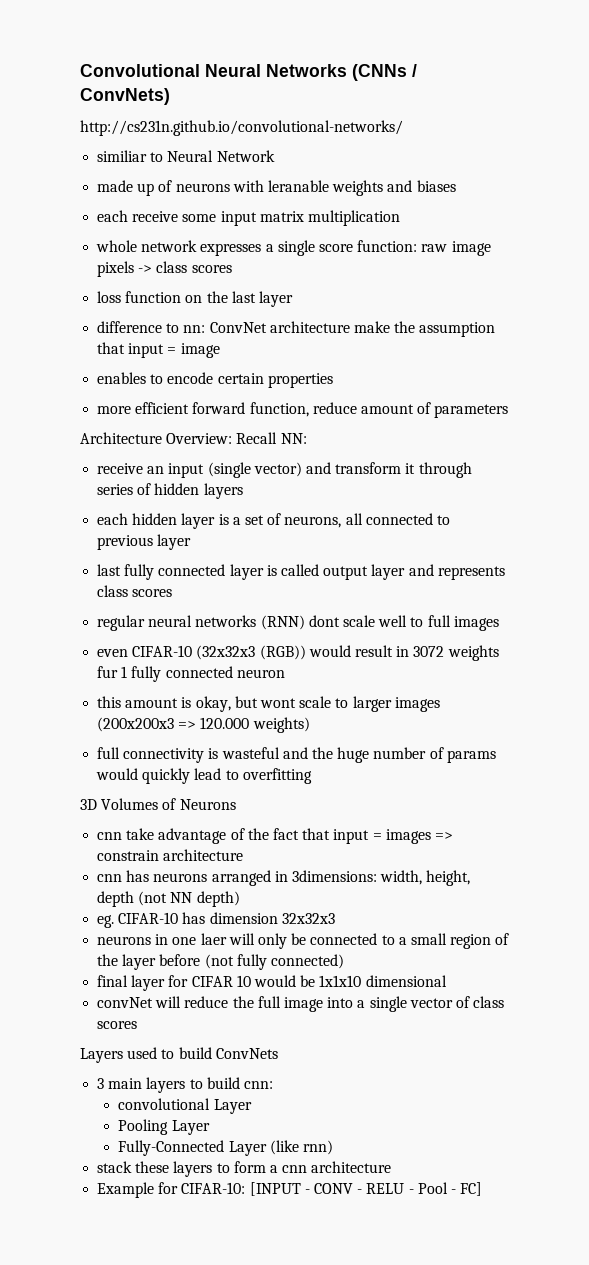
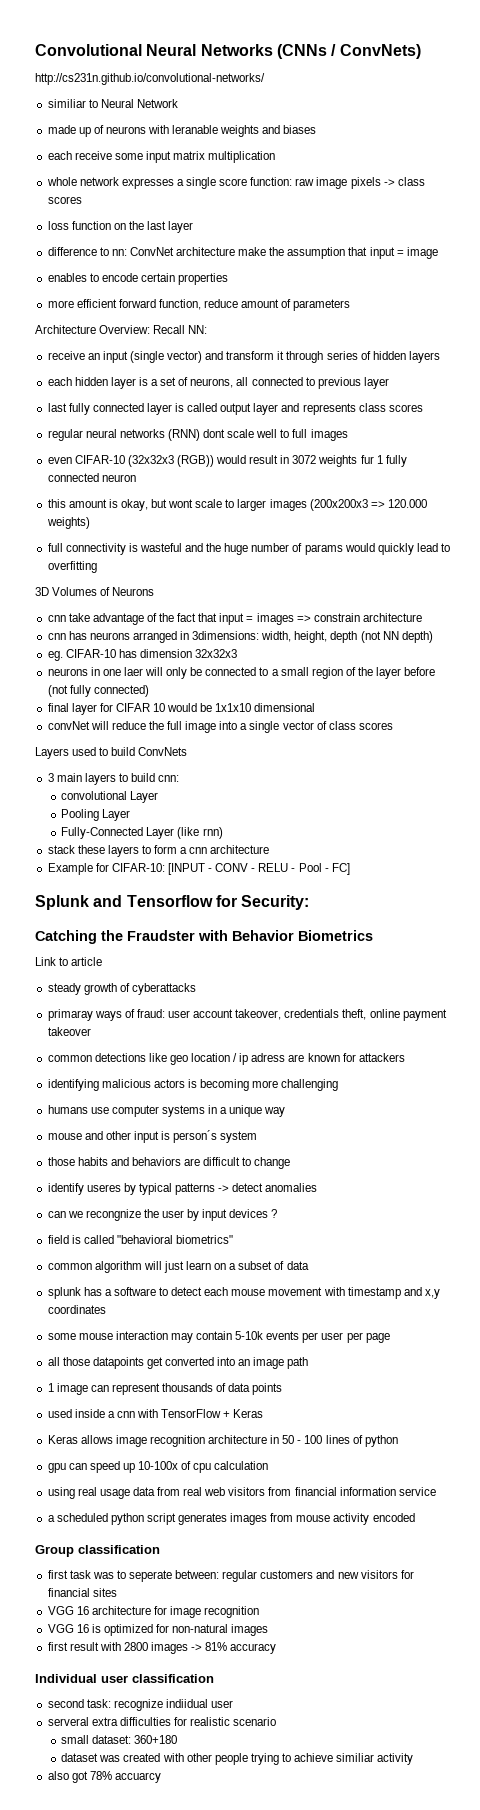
+ Splunk and Tensorflow for Security:
+ Catching the Fraudster with Behavior Biometrics
+ Link to article
+ steady growth of cyberattacks
+ primaray ways of fraud: user account takeover, credentials theft, online payment takeover
+ common detections like geo location / ip adress are known for attackers
+ identifying malicious actors is becoming more challenging
+ humans use computer systems in a unique way
+ mouse and other input is person´s system
+ those habits and behaviors are difficult to change
+ identify useres by typical patterns -> detect anomalies
+ can we recongnize the user by input devices ?
+ field is called "behavioral biometrics"
+ common algorithm will just learn on a subset of data
+ splunk has a software to detect each mouse movement with timestamp and x,y coordinates
+ some mouse interaction may contain 5-10k events per user per page
+ all those datapoints get converted into an image path
+ 1 image can represent thousands of data points
+ used inside a cnn with TensorFlow + Keras
+ Keras allows image recognition architecture in 50 - 100 lines of python
+ gpu can speed up 10-100x of cpu calculation
+ using real usage data from real web visitors from financial information service
+ a scheduled python script generates images from mouse activity encoded
+ Group classification
+ first task was to seperate between: regular customers and new visitors for financial sites
+ VGG 16 architecture for image recognition
+ VGG 16 is optimized for non-natural images
+ first result with 2800 images -> 81% accuracy
+ Individual user classification
+ second task: recognize indiidual user
+ serveral extra difficulties for realistic scenario
+ small dataset: 360+180
+ dataset was created with other people trying to achieve similiar activity
+ also got 78% accuarcy

